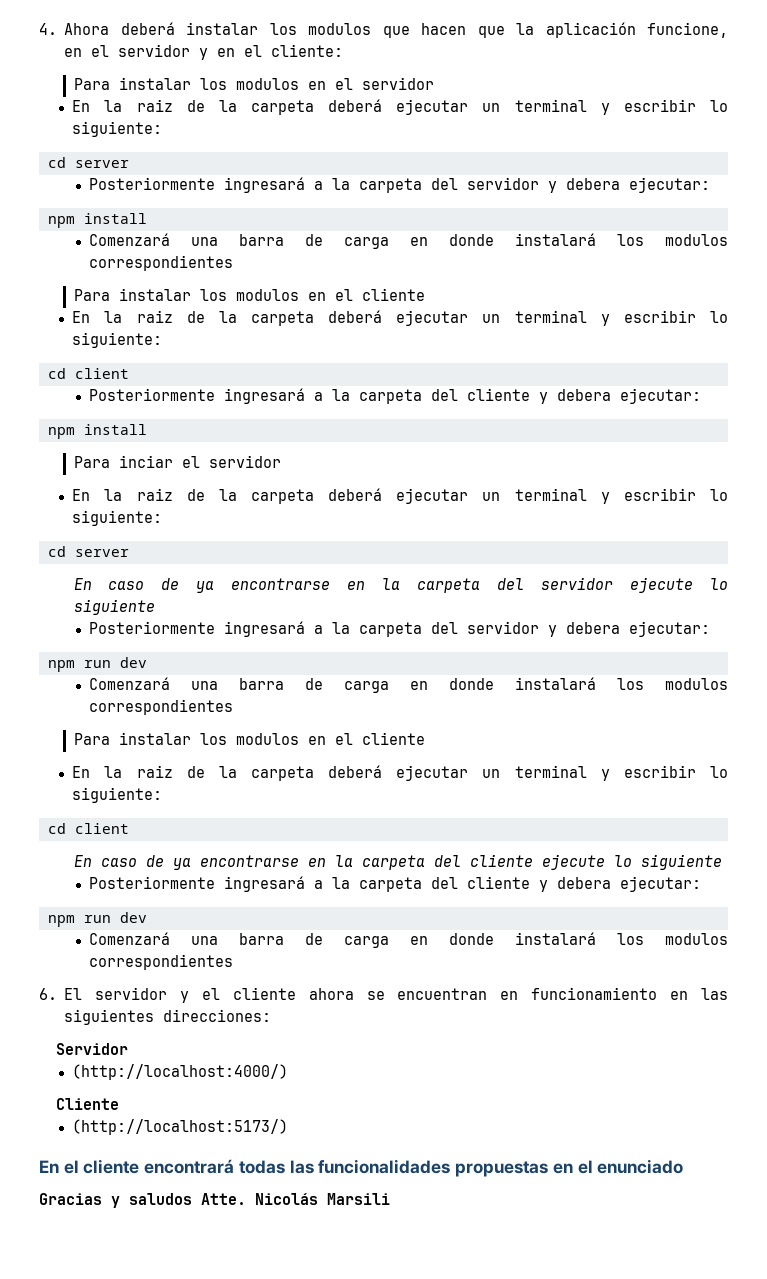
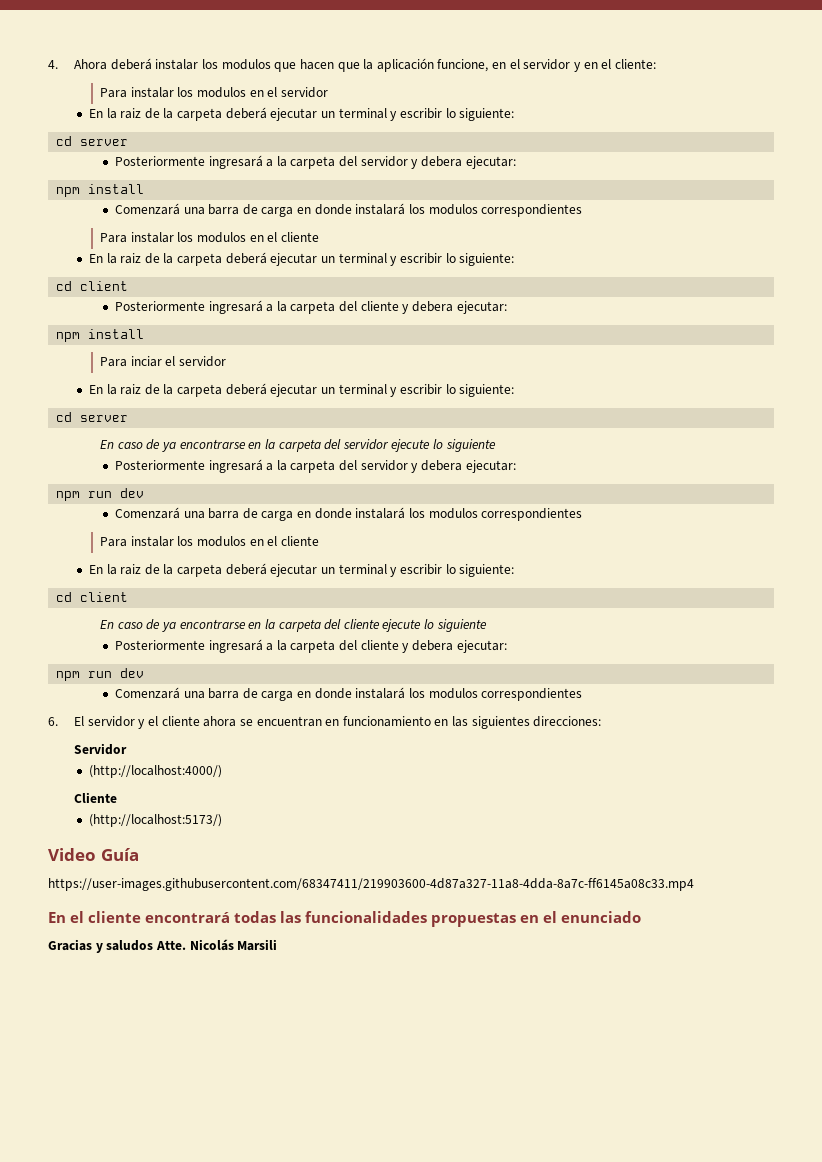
+ Video Guía
+ https://user-images.githubusercontent.com/68347411/219903600-4d87a327-11a8-4dda-8a7c-ff6145a08c33.mp4

